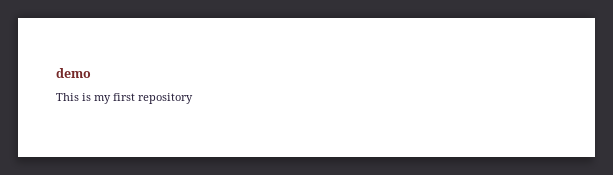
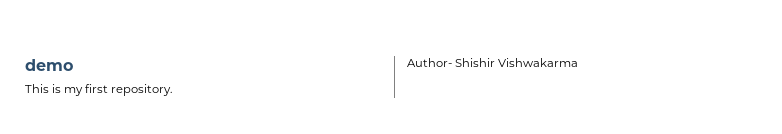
- This is my first repository
+ This is my first repository.
+ Author- Shishir Vishwakarma

